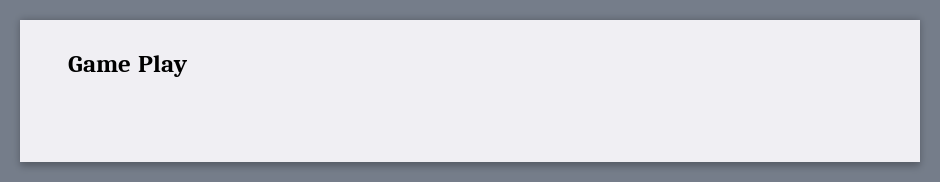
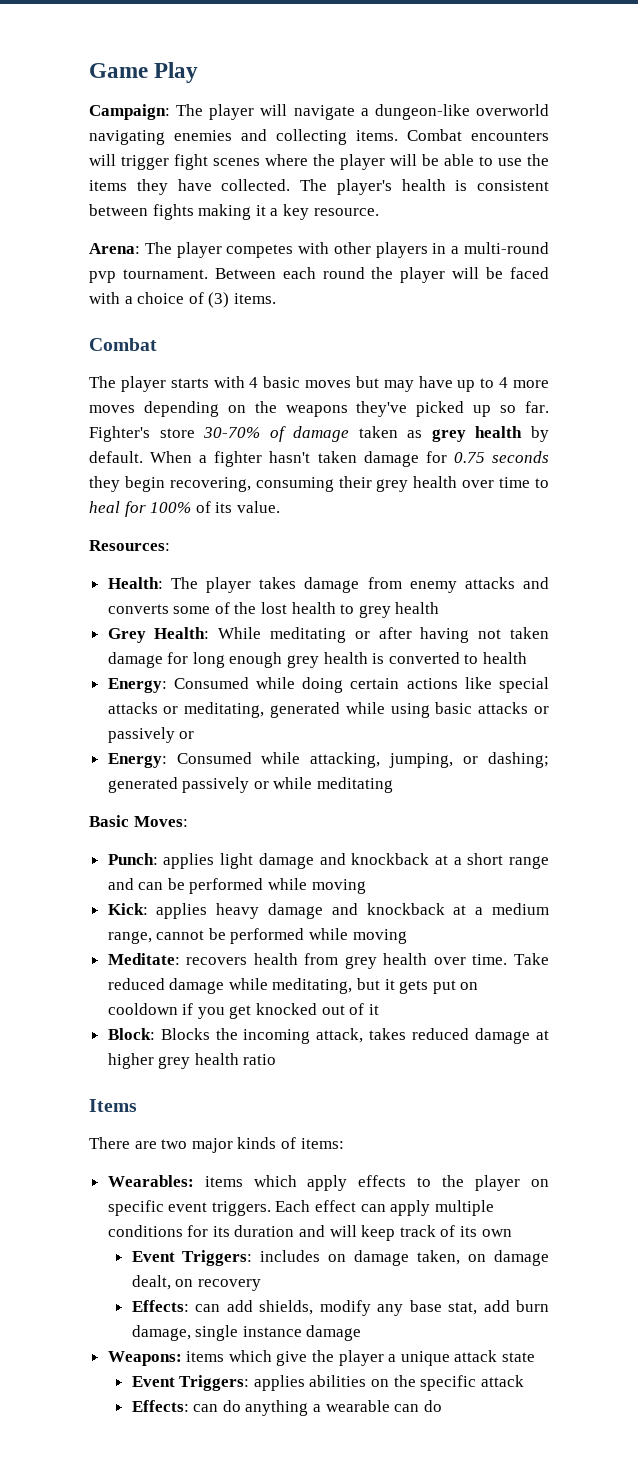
+ Campaign: The player will navigate a dungeon-like overworld navigating enemies and collecting items. Combat encounters will trigger fight scenes where the player will be able to use the items they have collected. The player's health is consistent between fights making it a key resource.
+ Arena: The player competes with other players in a multi-round pvp tournament. Between each round the player will be faced with a choice of (3) items.
+ Combat
+ The player starts with 4 basic moves but may have up to 4 more moves depending on the weapons they've picked up so far. Fighter's store 30-70% of damage taken as grey health by default. When a fighter hasn't taken damage for 0.75 seconds they begin recovering, consuming their grey health over time to heal for 100% of its value.
+ Resources:
+ Health: The player takes damage from enemy attacks and converts some of the lost health to grey health
+ Grey Health: While meditating or after having not taken damage for long enough grey health is converted to health
+ Energy: Consumed while doing certain actions like special attacks or meditating, generated while using basic attacks or passively or
+ Energy: Consumed while attacking, jumping, or dashing; generated passively or while meditating
+ Basic Moves:
+ Punch: applies light damage and knockback at a short range and can be performed while moving
+ Kick: applies heavy damage and knockback at a medium range, cannot be performed while moving
+ Meditate: recovers health from grey health over time. Take reduced damage while meditating, but it gets put on cooldown if you get knocked out of it
+ Block: Blocks the incoming attack, takes reduced damage at higher grey health ratio
+ Items
+ There are two major kinds of items:
+ Wearables: items which apply effects to the player on specific event triggers. Each effect can apply multiple conditions for its duration and will keep track of its own
+ Event Triggers: includes on damage taken, on damage dealt, on recovery
+ Effects: can add shields, modify any base stat, add burn damage, single instance damage
+ Weapons: items which give the player a unique attack state
+ Event Triggers: applies abilities on the specific attack
+ Effects: can do anything a wearable can do

